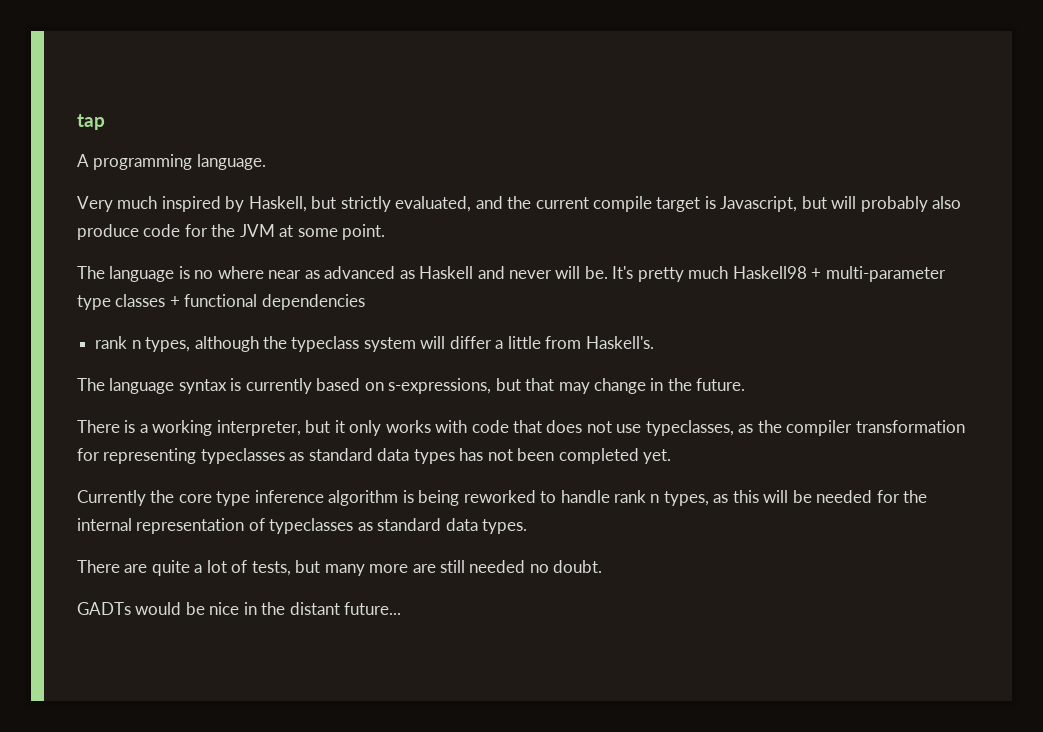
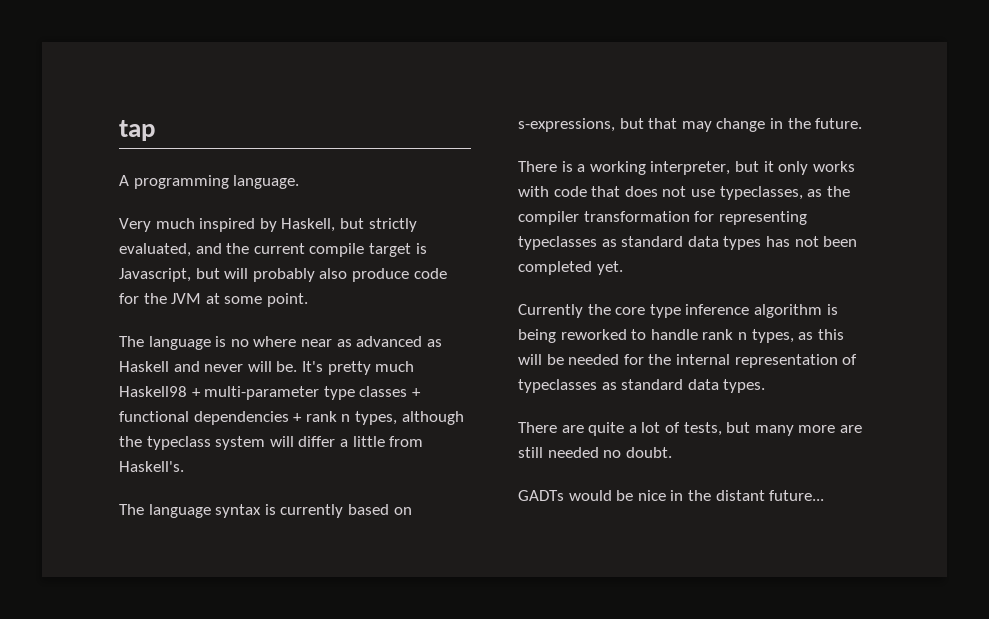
- It's pretty much Haskell98 + multi-parameter type classes + functional dependencies
- rank n types, although the typeclass system will differ a little from Haskell's.
+ It's pretty much Haskell98 + multi-parameter type classes + functional dependencies + rank n types, although the typeclass system will differ a little from Haskell's.

